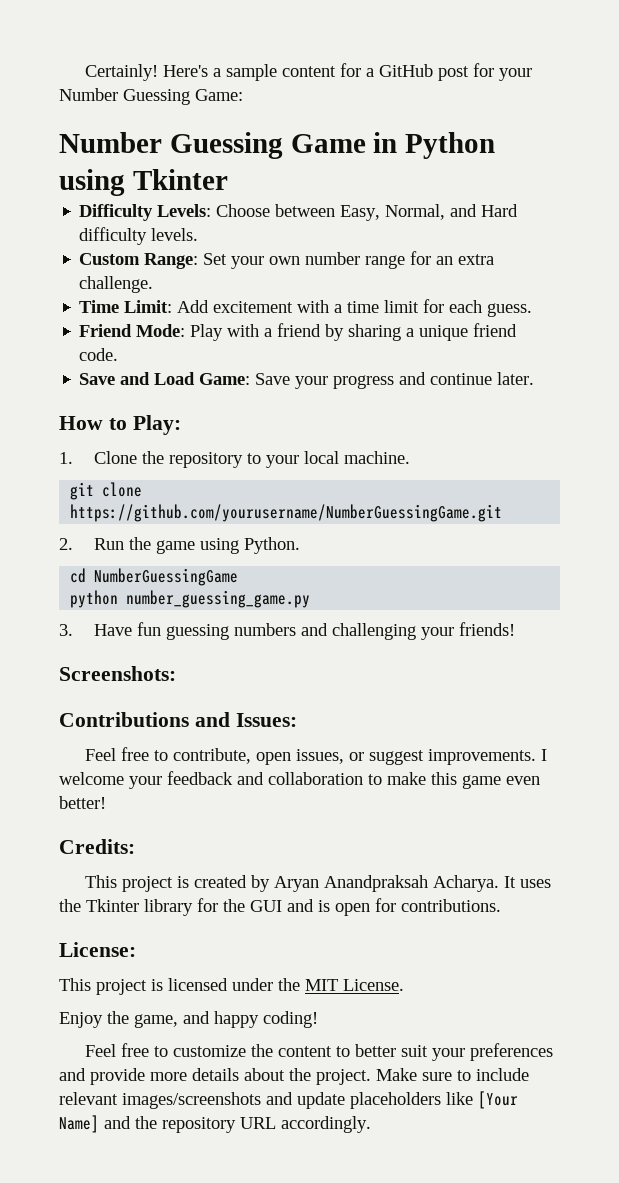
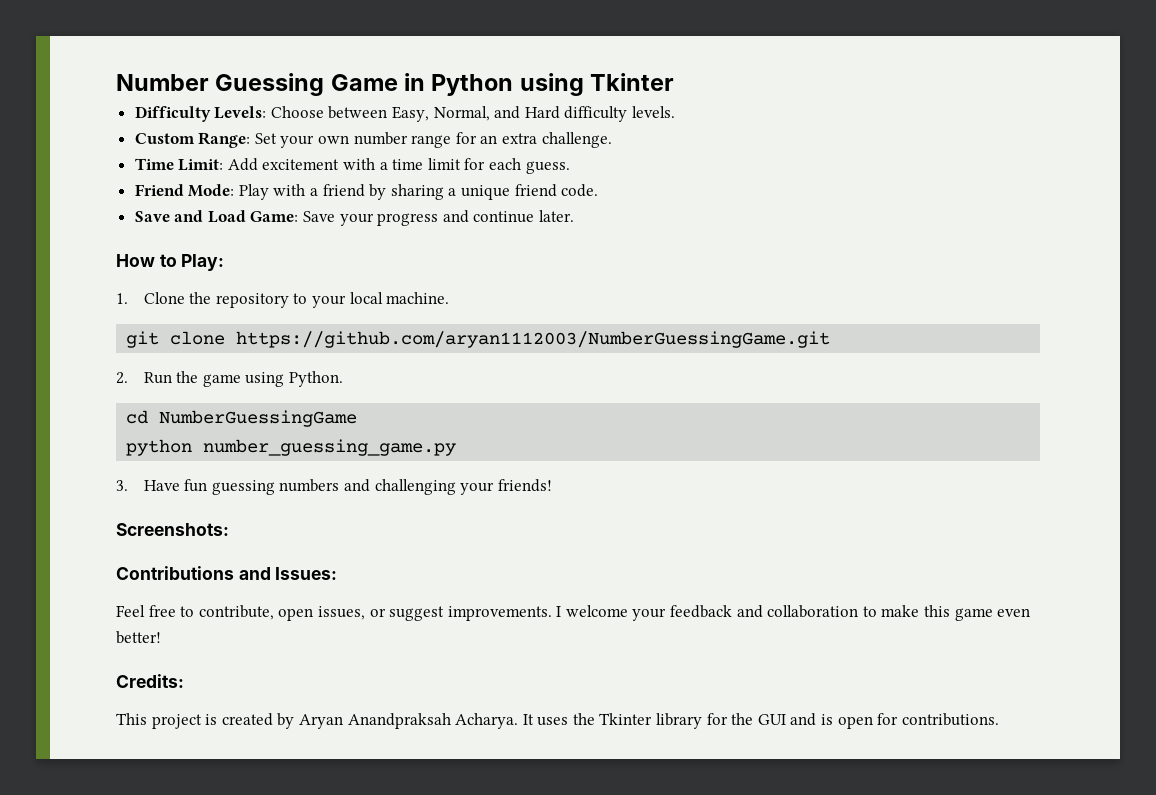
- Certainly! Here's a sample content for a GitHub post for your Number Guessing Game:
- git clone https://github.com/yourusername/NumberGuessingGame.git
+ git clone https://github.com/aryan1112003/NumberGuessingGame.git
- License:
- This project is licensed under the MIT License.
- Enjoy the game, and happy coding!
- Feel free to customize the content to better suit your preferences and provide more details about the project. Make sure to include relevant images/screenshots and update placeholders like [Your Name] and the repository URL accordingly.

